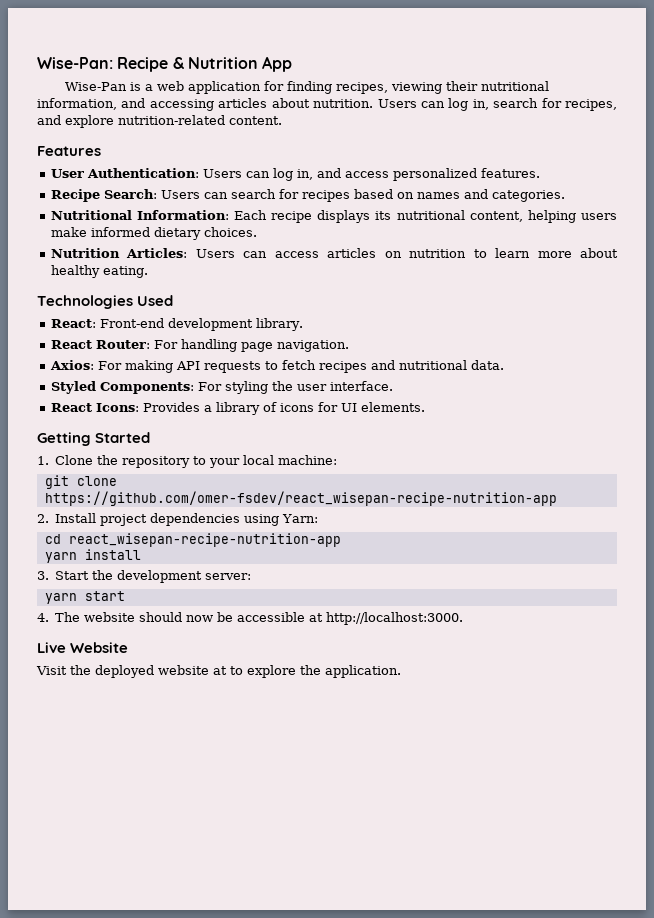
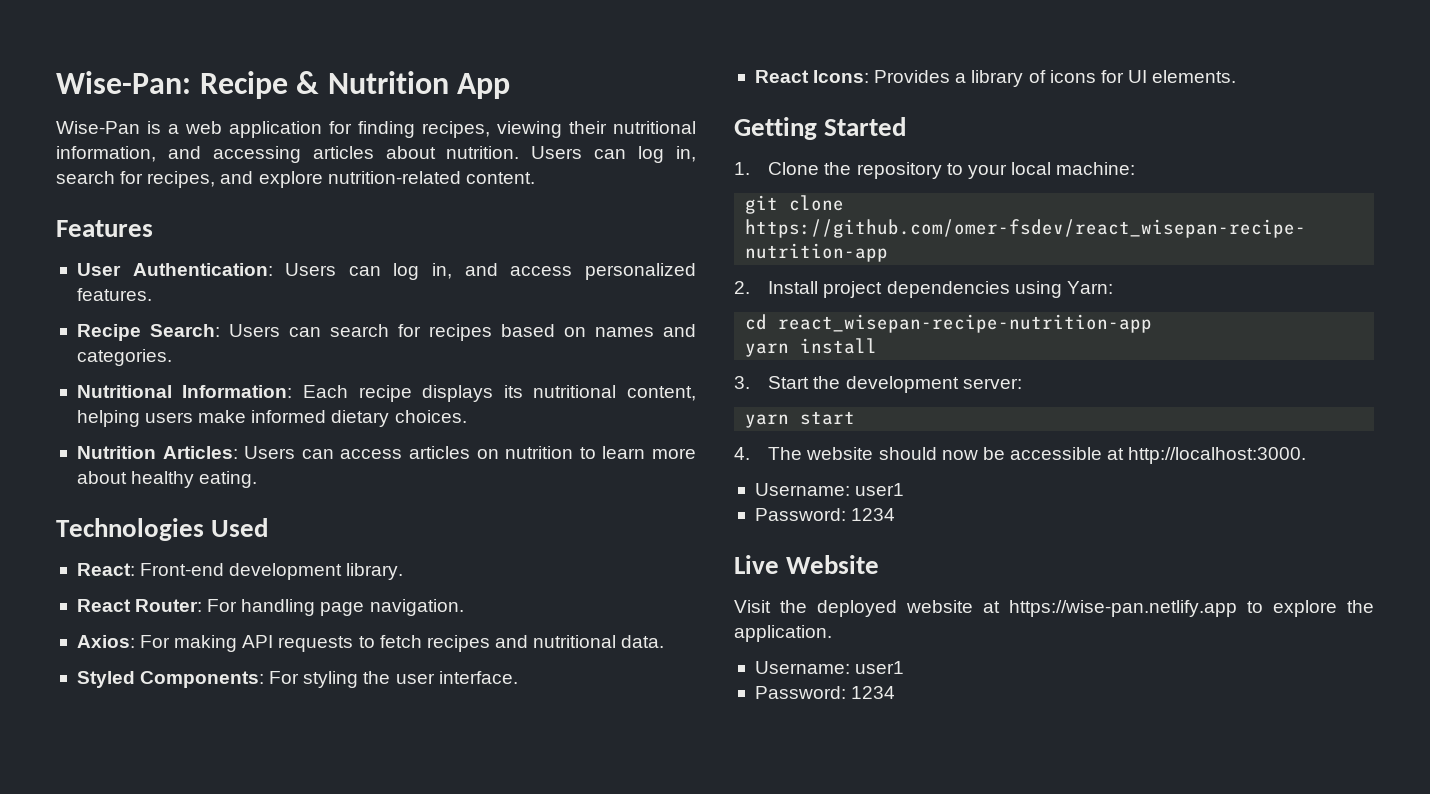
  4. The website should now be accessible at http://localhost:3000.
+ Username: user1
+ Password: 1234
- Visit the deployed website at to explore the application.
+ Visit the deployed website at https://wise-pan.netlify.app to explore the application.
+ Username: user1
+ Password: 1234

